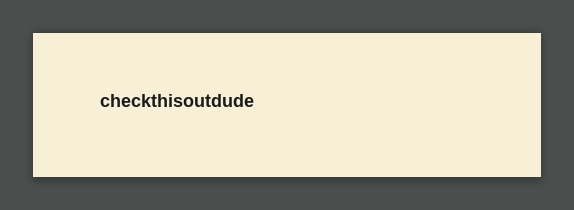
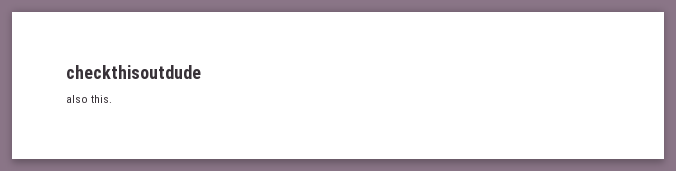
+ also this.

